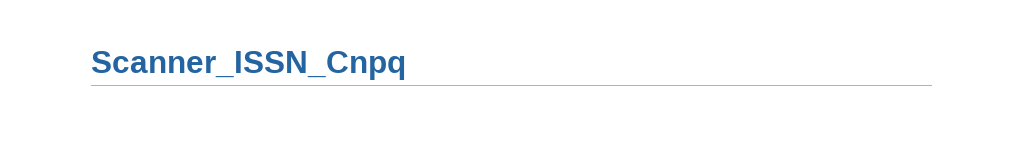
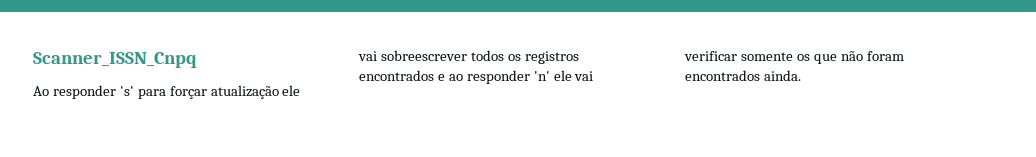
+ Ao responder 's' para forçar atualização ele vai sobreescrever todos os registros encontrados e ao responder 'n' ele vai verificar somente os que não foram encontrados ainda.

